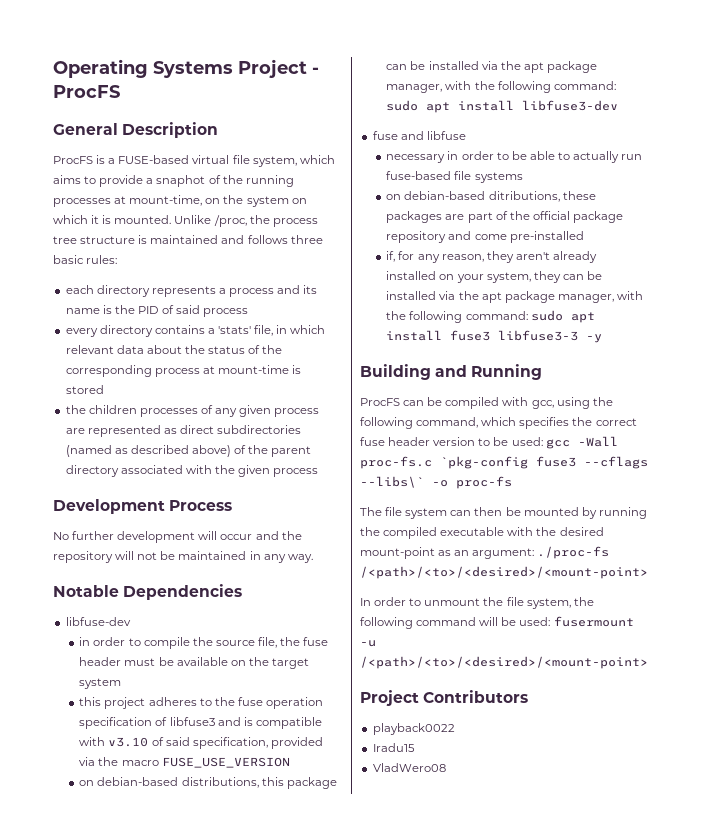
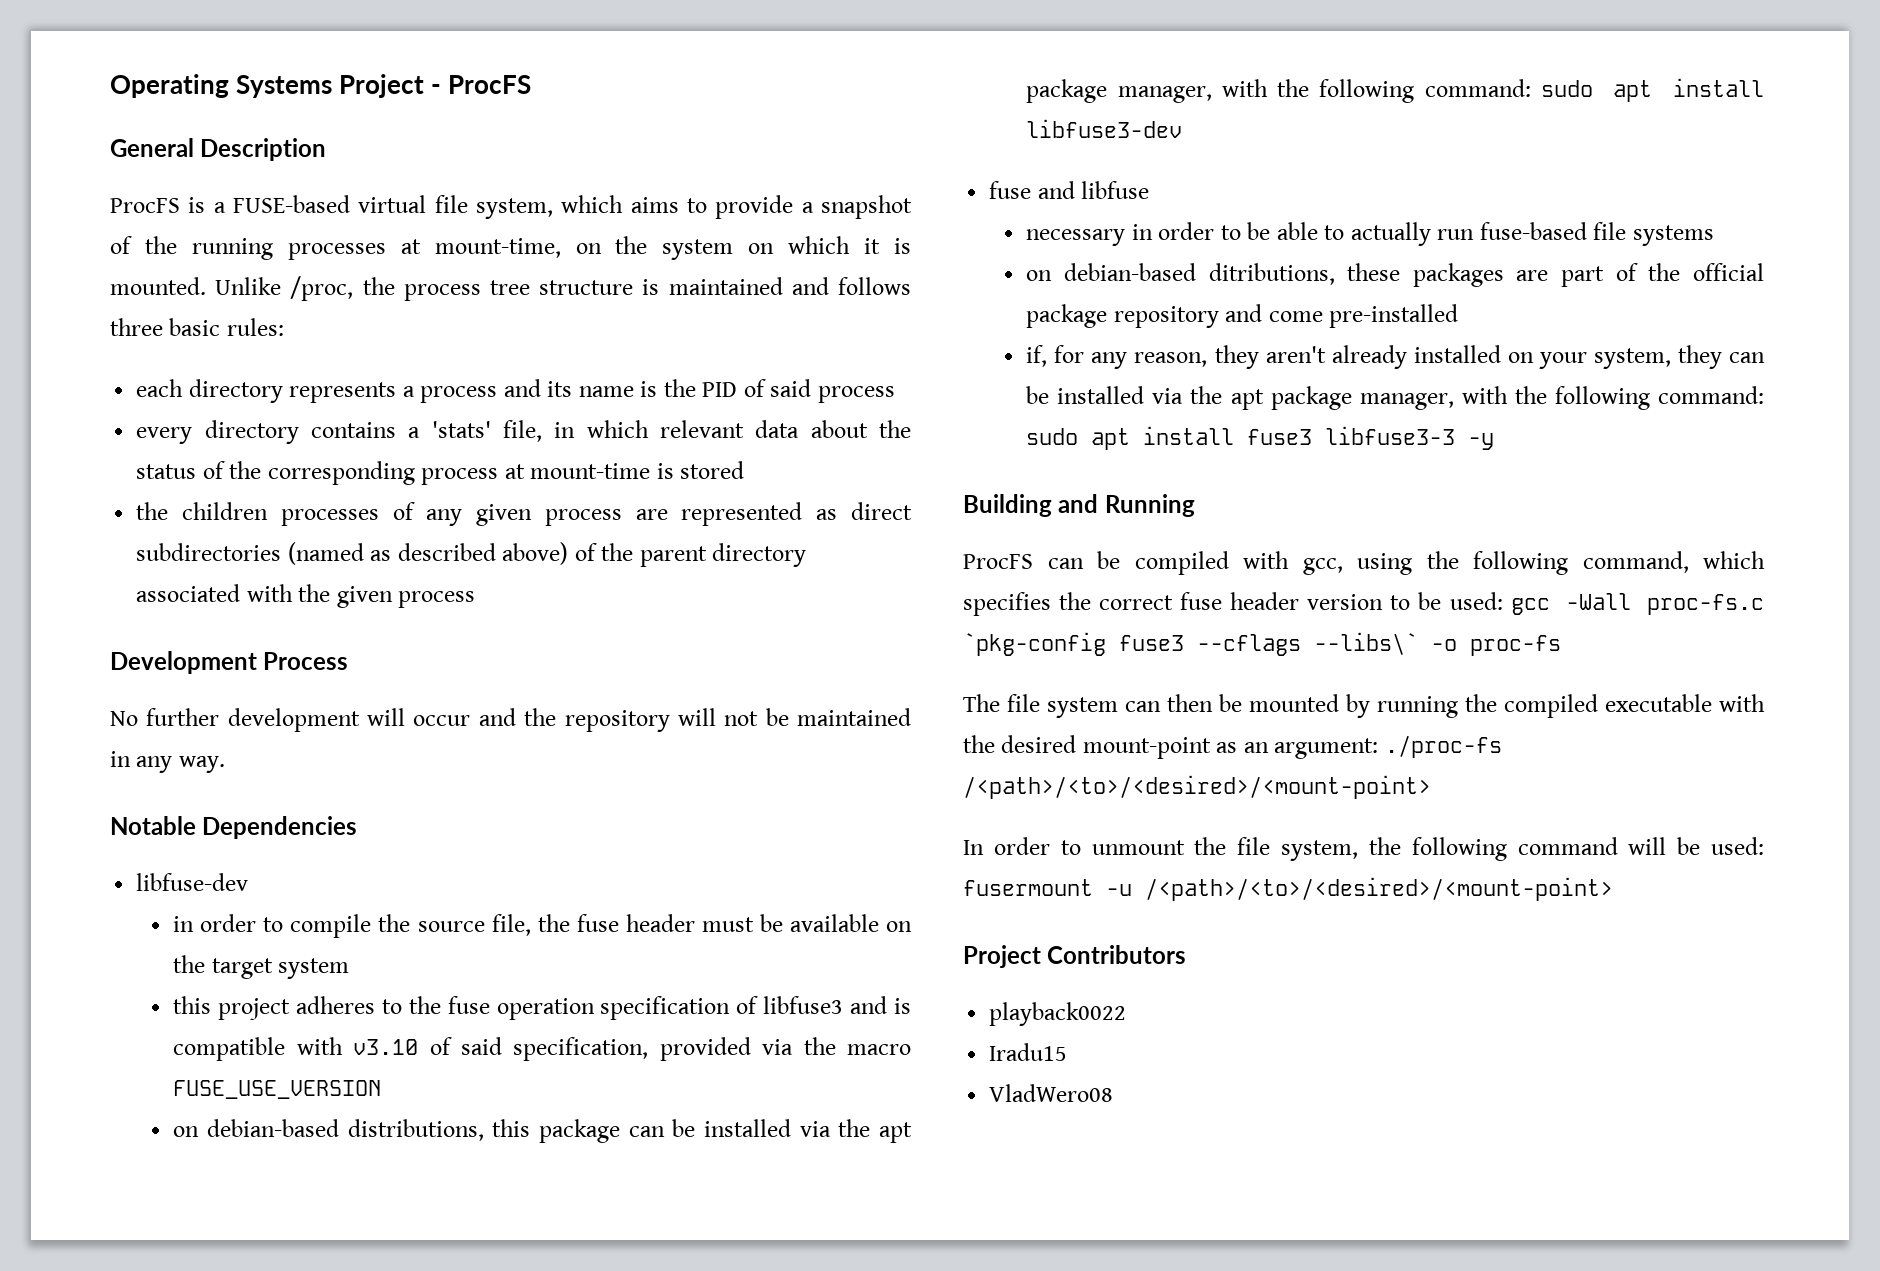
- ProcFS is a FUSE-based virtual file system, which aims to provide a snaphot of the running processes at mount-time, on the system on which it is mounted.
+ ProcFS is a FUSE-based virtual file system, which aims to provide a snapshot of the running processes at mount-time, on the system on which it is mounted.

